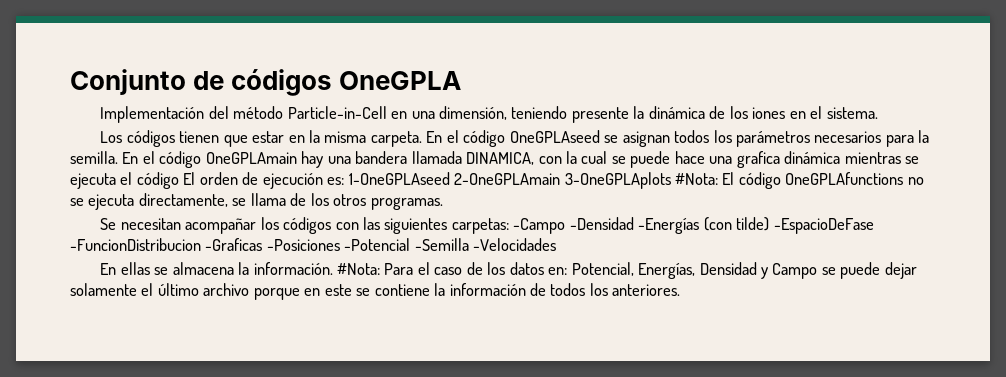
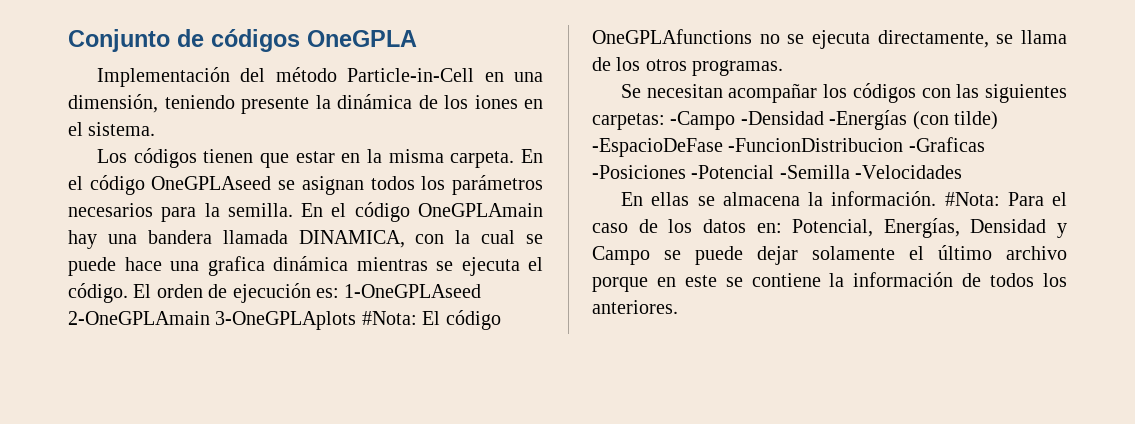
- En el código OneGPLAmain hay una bandera llamada DINAMICA, con la cual se puede hace una grafica dinámica mientras se ejecuta el código El orden de ejecución es: 1-OneGPLAseed 2-OneGPLAmain 3-OneGPLAplots #Nota: El código OneGPLAfunctions no se ejecuta directamente, se llama de los otros programas.
+ En el código OneGPLAmain hay una bandera llamada DINAMICA, con la cual se puede hace una grafica dinámica mientras se ejecuta el código. El orden de ejecución es: 1-OneGPLAseed 2-OneGPLAmain 3-OneGPLAplots #Nota: El código OneGPLAfunctions no se ejecuta directamente, se llama de los otros programas.

